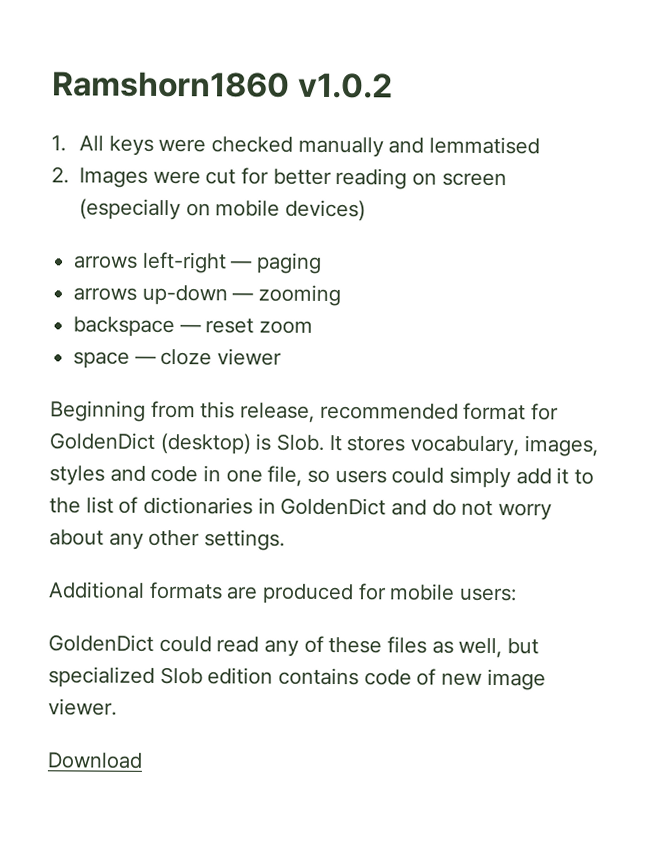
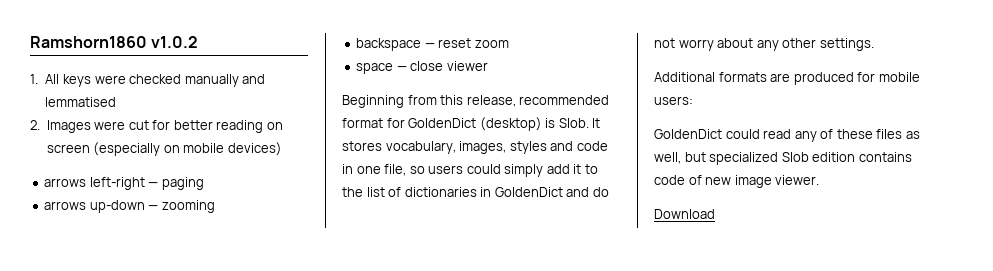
- space — cloze viewer
+ space — close viewer

